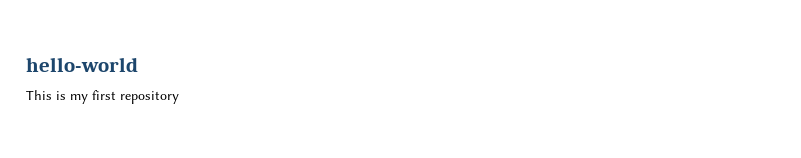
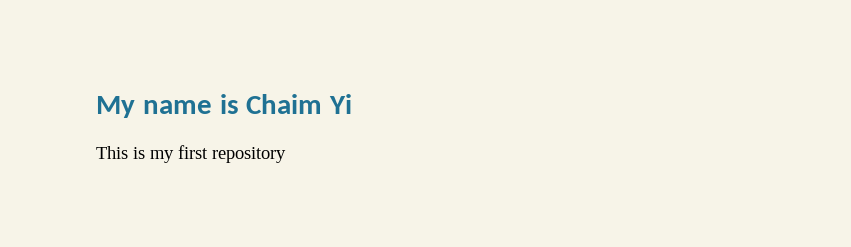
- hello-world
+ My name is Chaim Yi

